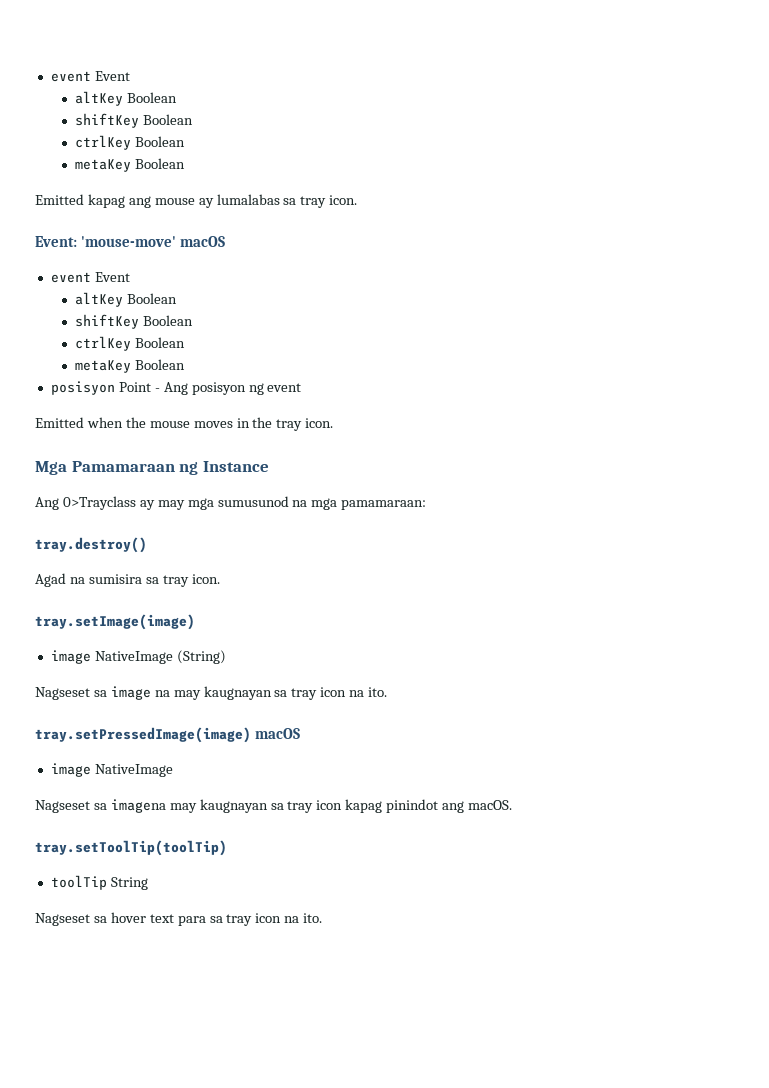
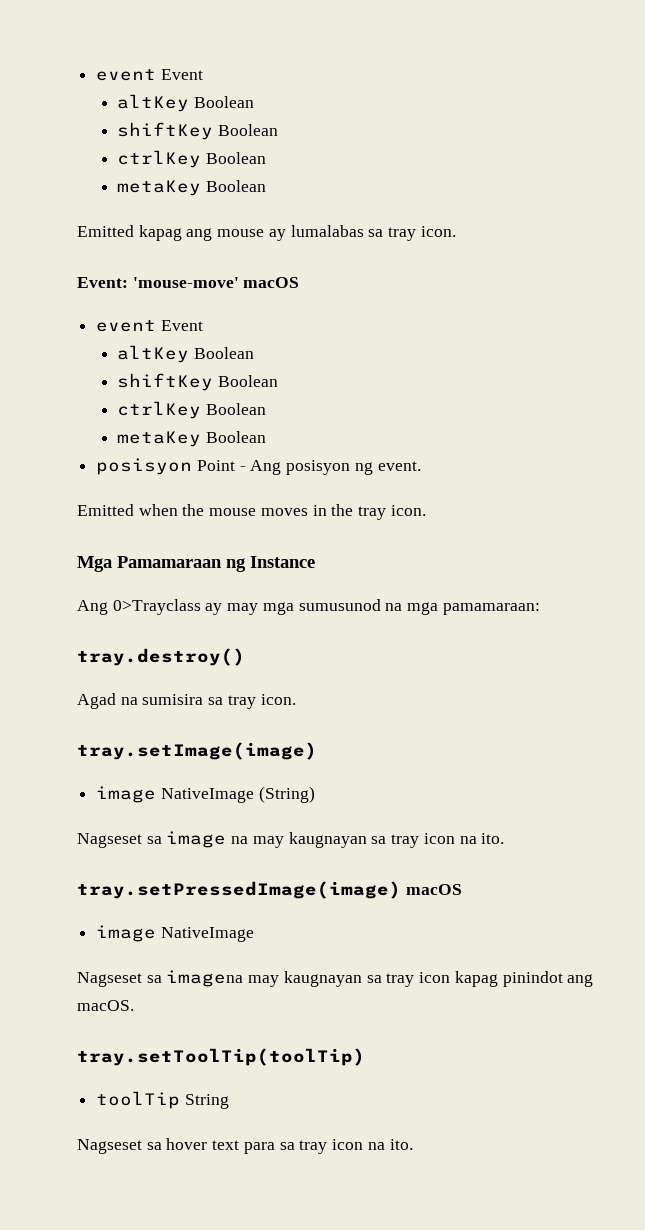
- posisyon Point - Ang posisyon ng event
+ posisyon Point - Ang posisyon ng event.

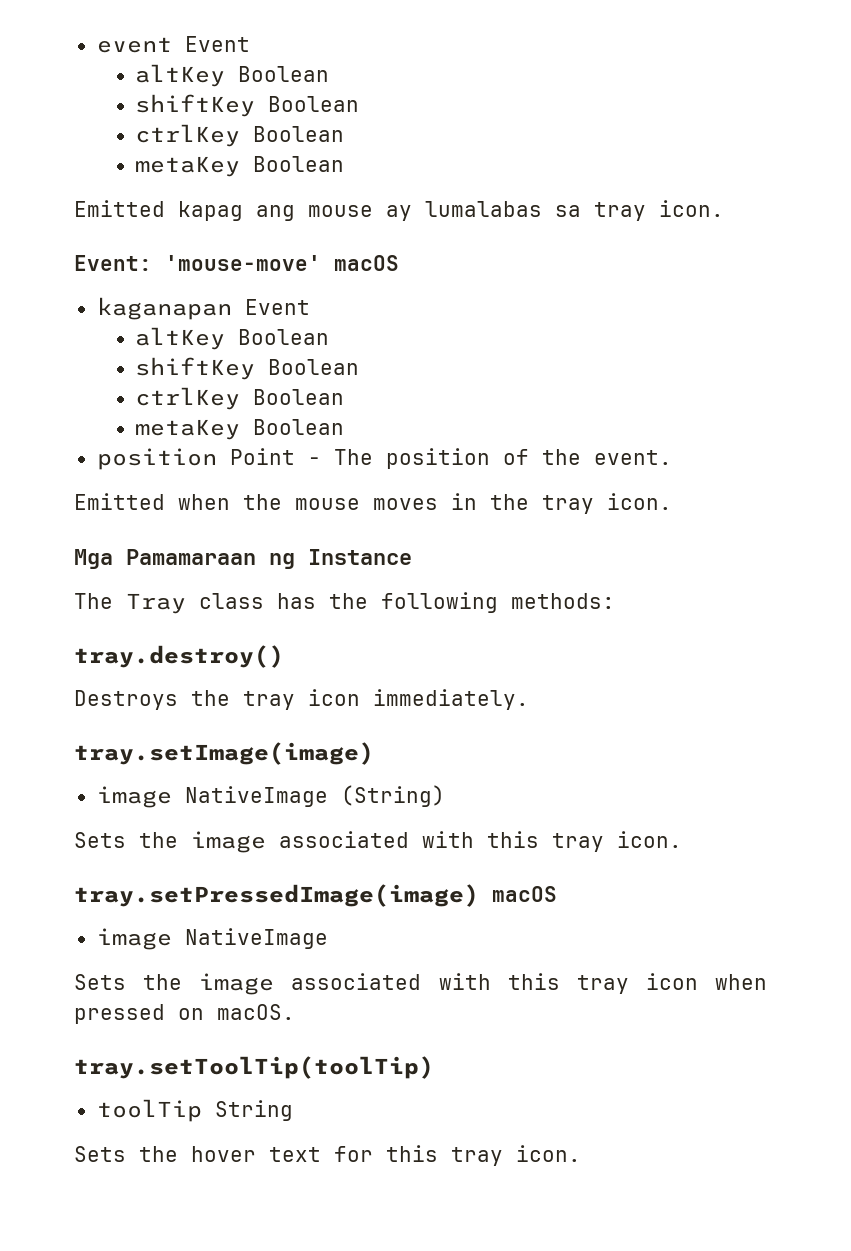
  Event: 'mouse-move' macOS
- event Event
+ kaganapan Event
  altKey Boolean
  shiftKey Boolean
  ctrlKey Boolean
  metaKey Boolean
- posisyon Point - Ang posisyon ng event.
+ position Point - The position of the event.
- Ang 0>Trayclass ay may mga sumusunod na mga pamamaraan:
+ The Tray class has the following methods:
  tray.destroy()
- Agad na sumisira sa tray icon.
+ Destroys the tray icon immediately.
  tray.setImage(image)
  image NativeImage (String)
- Nagseset sa image na may kaugnayan sa tray icon na ito.
+ Sets the image associated with this tray icon.
  tray.setPressedImage(image) macOS
  image NativeImage
- Nagseset sa imagena may kaugnayan sa tray icon kapag pinindot ang macOS.
+ Sets the image associated with this tray icon when pressed on macOS.
  tray.setToolTip(toolTip)
  toolTip String
- Nagseset sa hover text para sa tray icon na ito.
+ Sets the hover text for this tray icon.

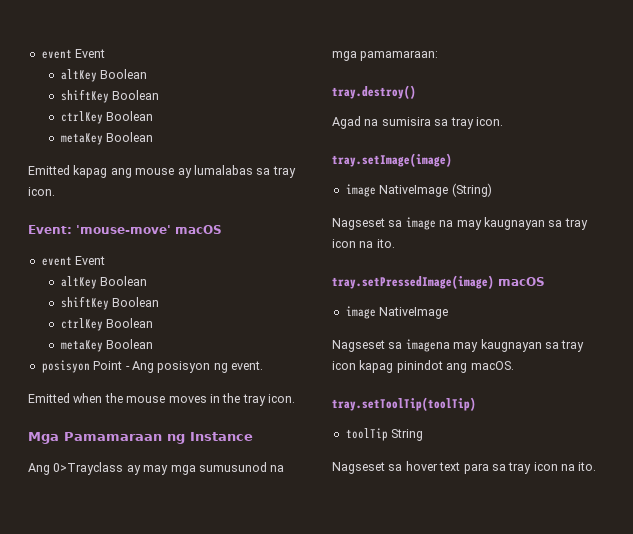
  Event: 'mouse-move' macOS
- kaganapan Event
+ event Event
  altKey Boolean
  shiftKey Boolean
  ctrlKey Boolean
  metaKey Boolean
- position Point - The position of the event.
+ posisyon Point - Ang posisyon ng event.
- The Tray class has the following methods:
+ Ang 0>Trayclass ay may mga sumusunod na mga pamamaraan:
  tray.destroy()
- Destroys the tray icon immediately.
+ Agad na sumisira sa tray icon.
  tray.setImage(image)
  image NativeImage (String)
- Sets the image associated with this tray icon.
+ Nagseset sa image na may kaugnayan sa tray icon na ito.
  tray.setPressedImage(image) macOS
  image NativeImage
- Sets the image associated with this tray icon when pressed on macOS.
+ Nagseset sa imagena may kaugnayan sa tray icon kapag pinindot ang macOS.
  tray.setToolTip(toolTip)
  toolTip String
- Sets the hover text for this tray icon.
+ Nagseset sa hover text para sa tray icon na ito.

